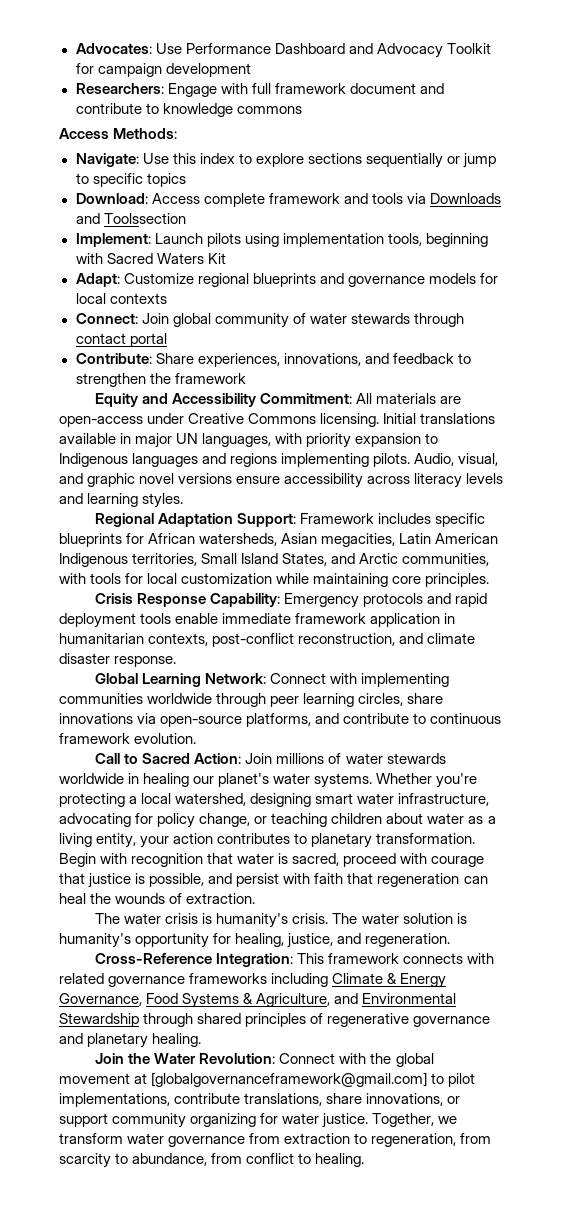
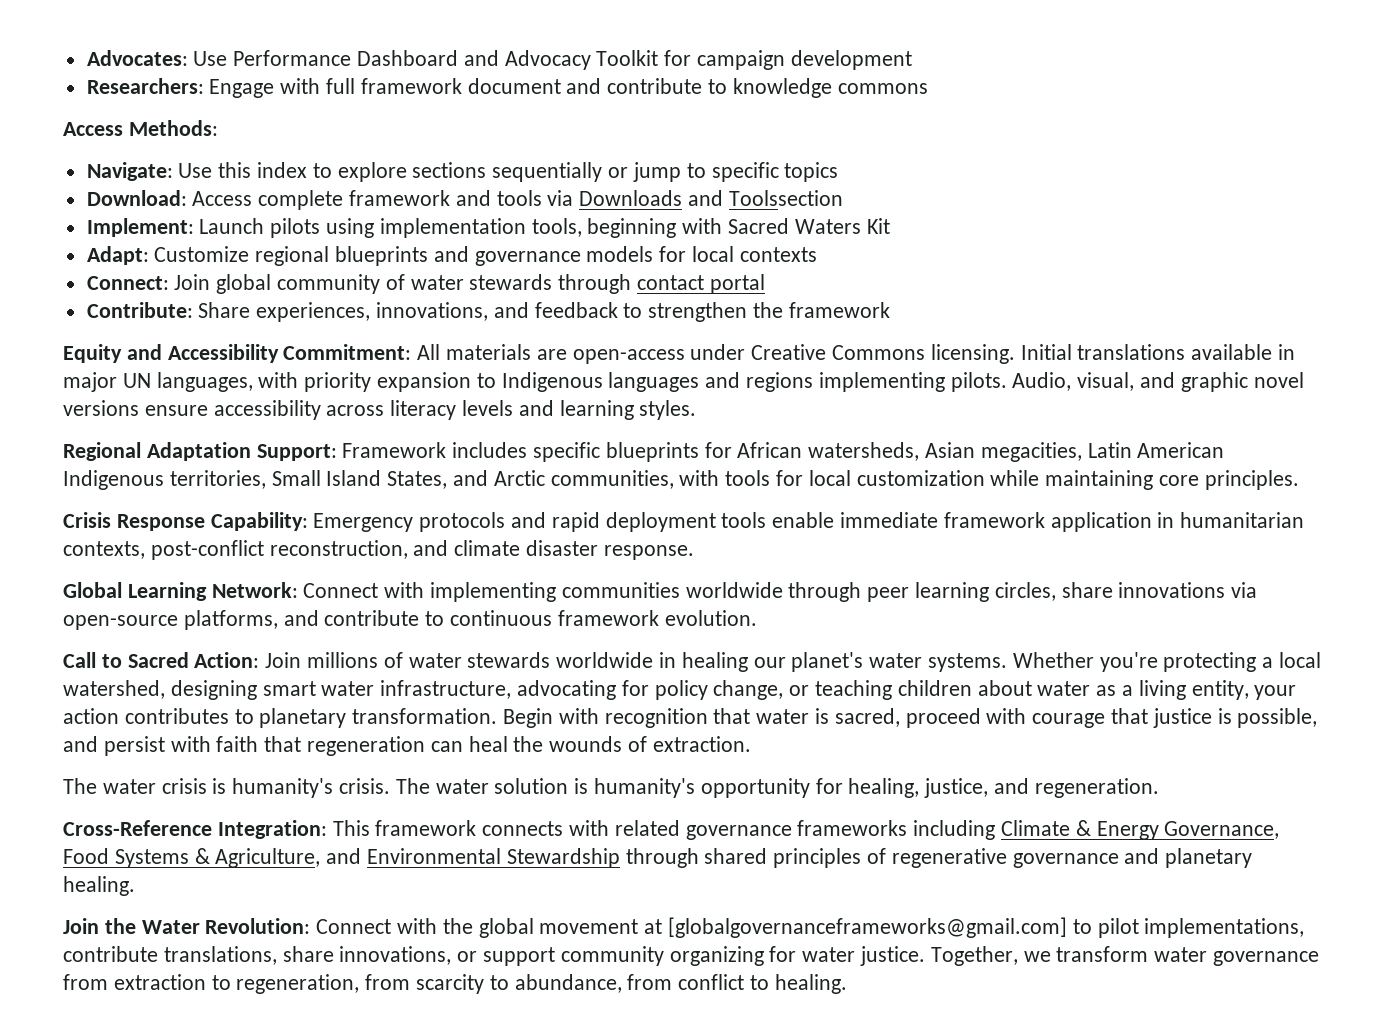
- Join the Water Revolution: Connect with the global movement at [globalgovernanceframework@gmail.com] to pilot implementations, contribute translations, share innovations, or support community organizing for water justice.
+ Join the Water Revolution: Connect with the global movement at [globalgovernanceframeworks@gmail.com] to pilot implementations, contribute translations, share innovations, or support community organizing for water justice.

